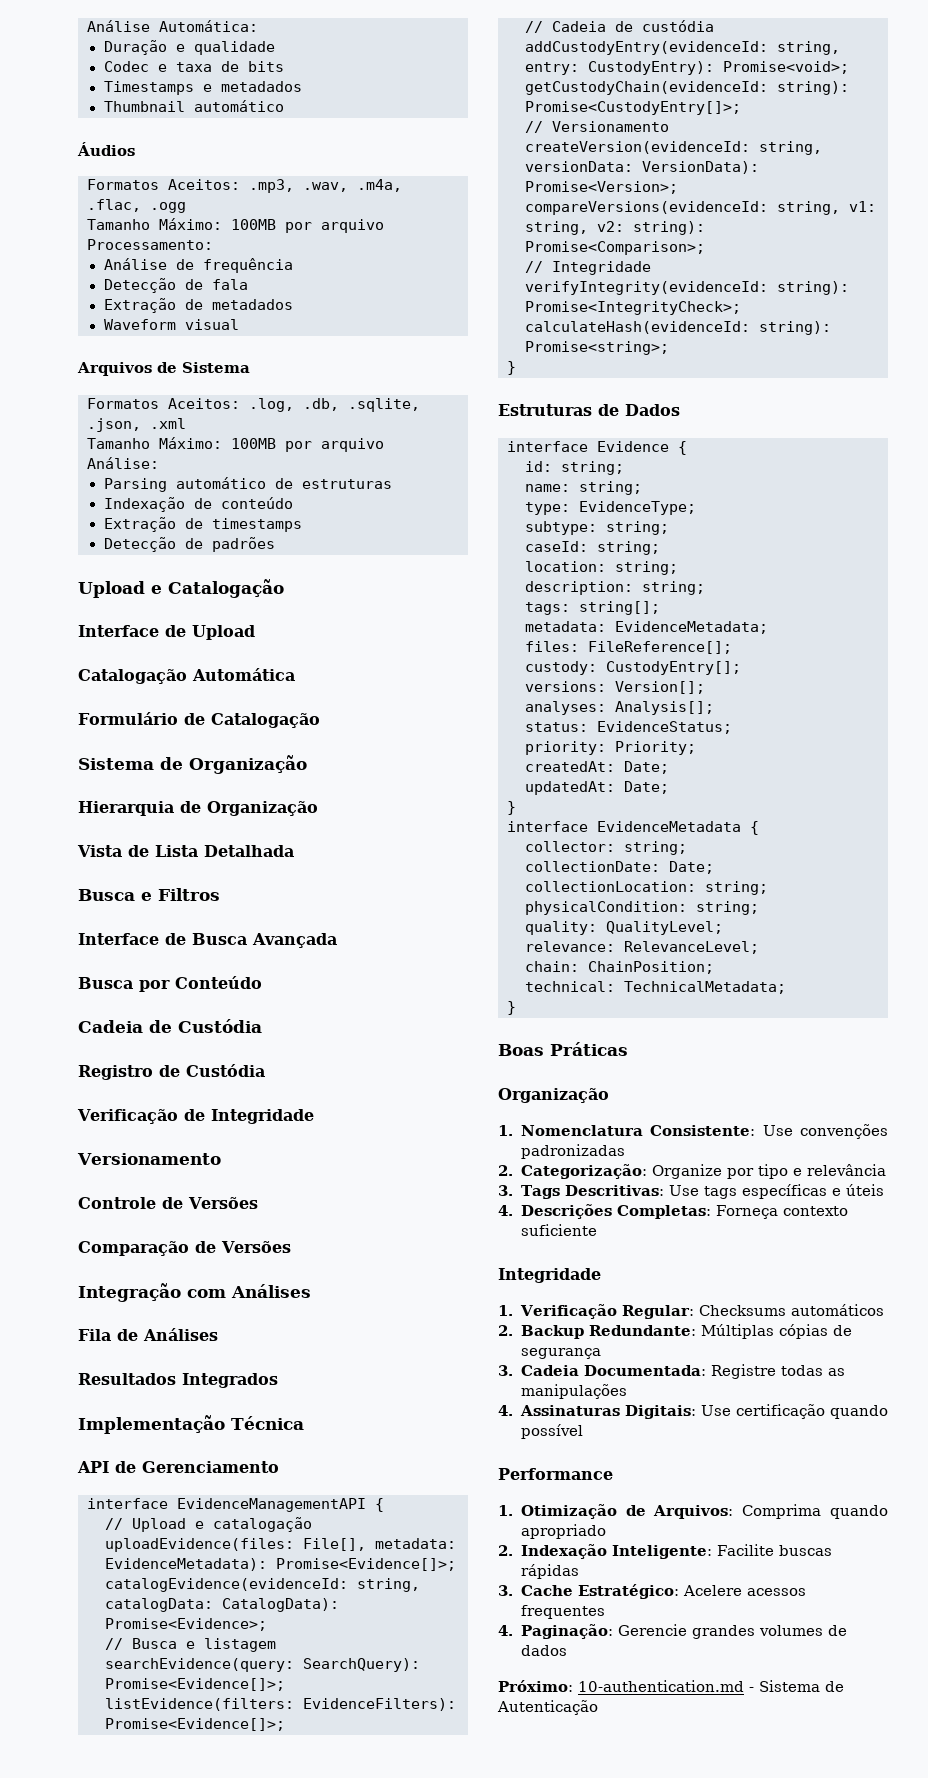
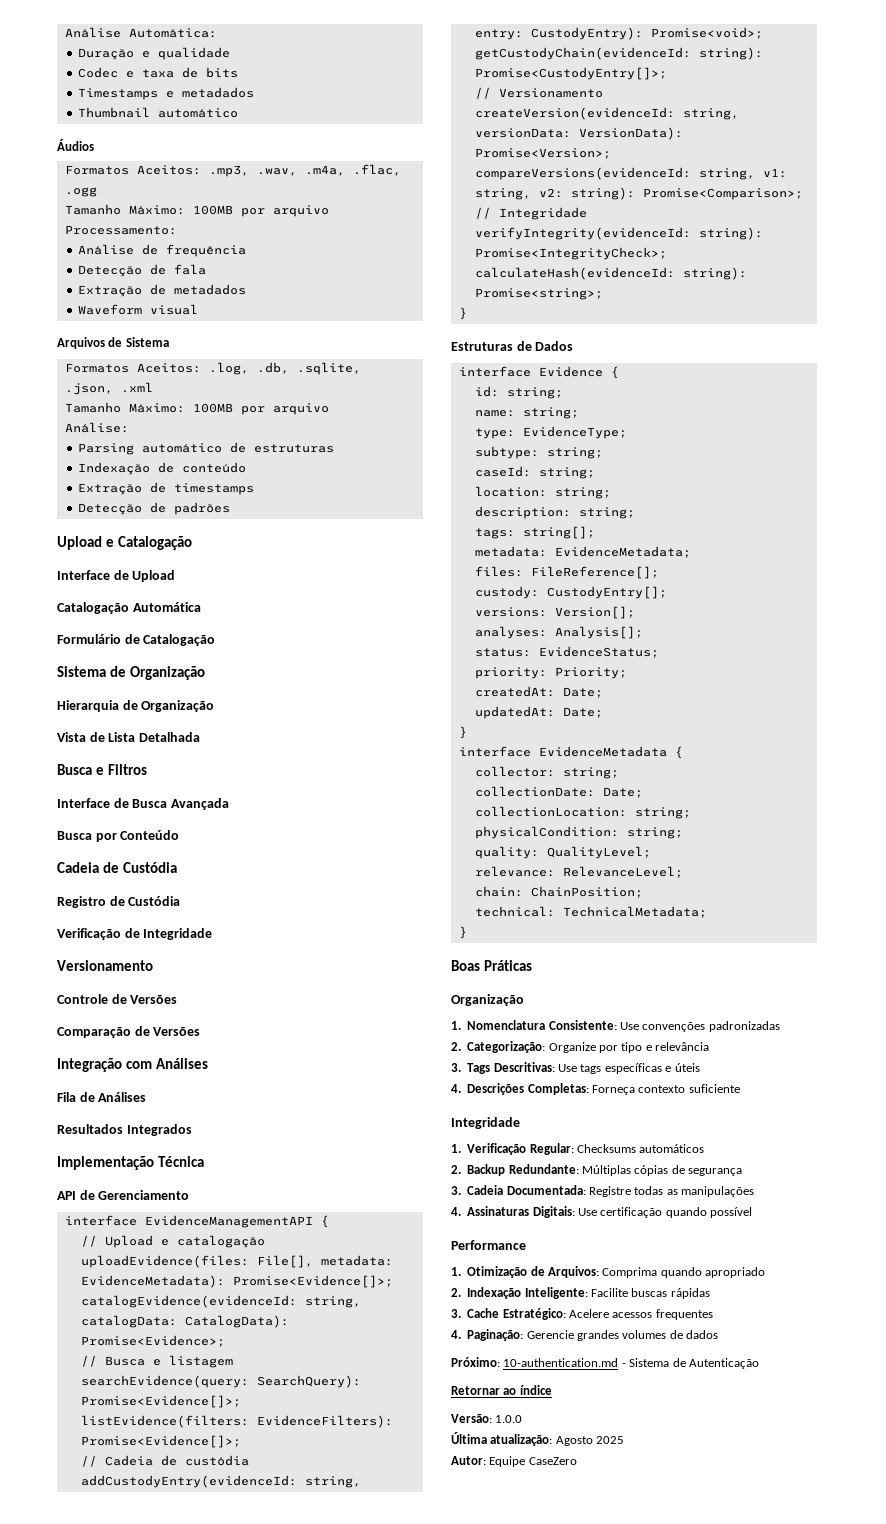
+ Retornar ao índice
+ Versão: 1.0.0
+ Última atualização: Agosto 2025
+ Autor: Equipe CaseZero

